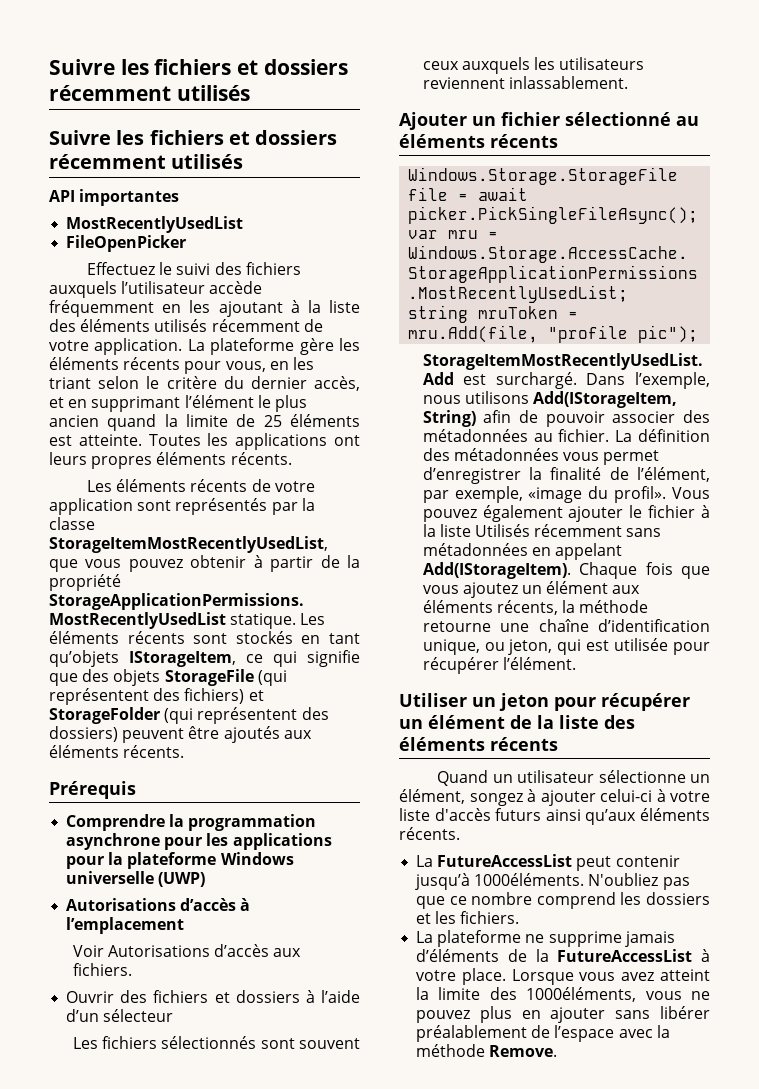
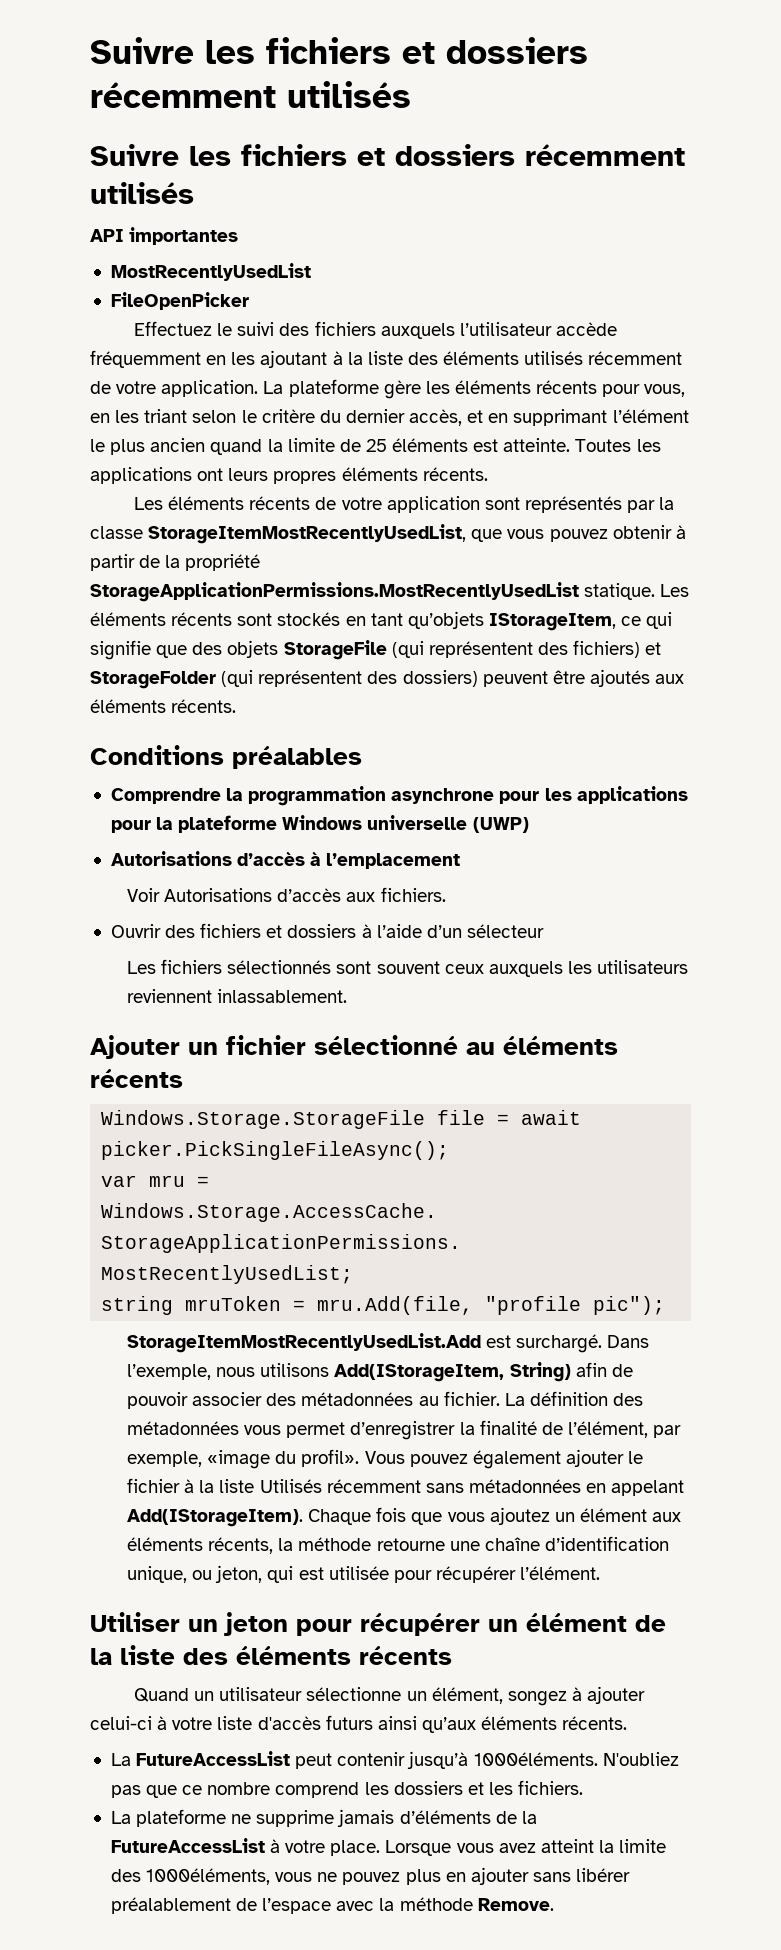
- Prérequis
+ Conditions préalables

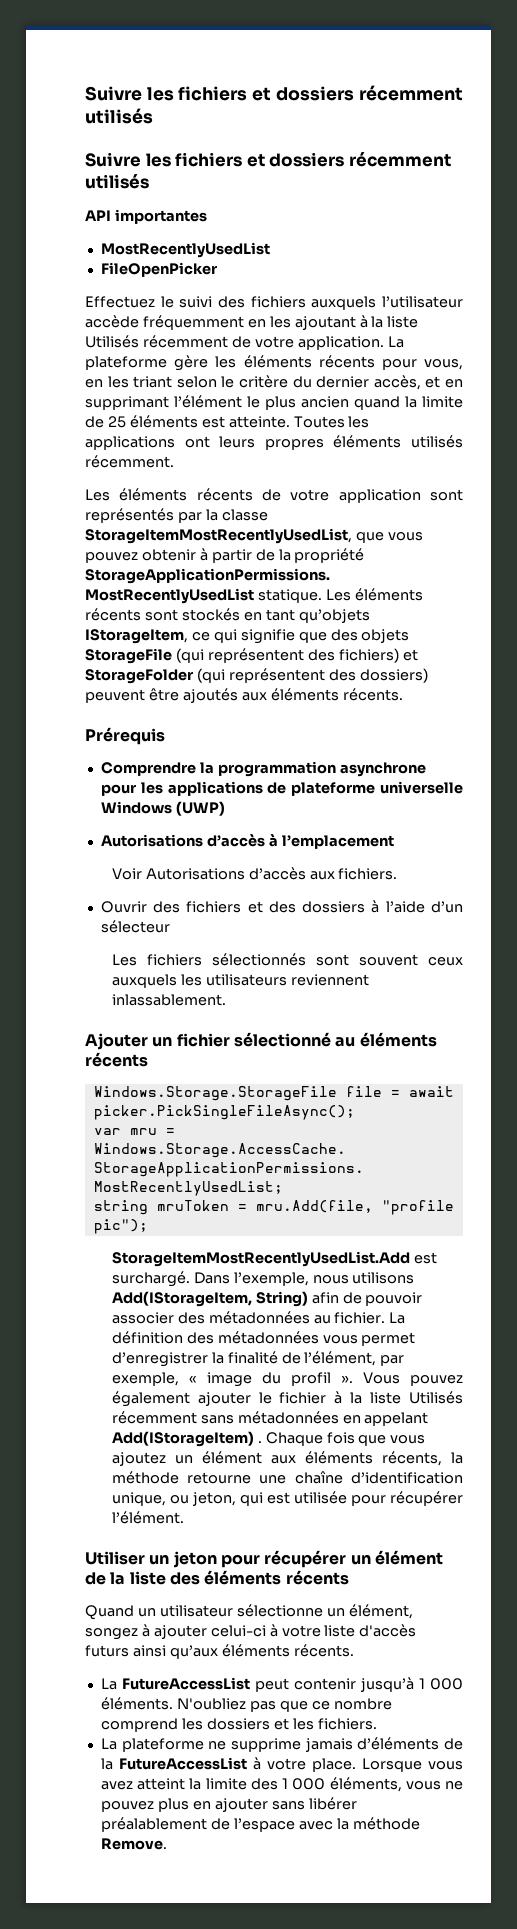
- Effectuez le suivi des fichiers auxquels l’utilisateur accède fréquemment en les ajoutant à la liste des éléments utilisés récemment de votre application.
+ Effectuez le suivi des fichiers auxquels l’utilisateur accède fréquemment en les ajoutant à la liste Utilisés récemment de votre application.
- Toutes les applications ont leurs propres éléments récents.
+ Toutes les applications ont leurs propres éléments utilisés récemment.
- Conditions préalables
+ Prérequis
- Comprendre la programmation asynchrone pour les applications pour la plateforme Windows universelle (UWP)
+ Comprendre la programmation asynchrone pour les applications de plateforme universelle Windows (UWP)
- Ouvrir des fichiers et dossiers à l’aide d’un sélecteur
+ Ouvrir des fichiers et des dossiers à l’aide d’un sélecteur
- La définition des métadonnées vous permet d’enregistrer la finalité de l’élément, par exemple, «image du profil».
+ La définition des métadonnées vous permet d’enregistrer la finalité de l’élément, par exemple, « image du profil ».
- Vous pouvez également ajouter le fichier à la liste Utilisés récemment sans métadonnées en appelant Add(IStorageItem).
+ Vous pouvez également ajouter le fichier à la liste Utilisés récemment sans métadonnées en appelant Add(IStorageItem) .
- La FutureAccessList peut contenir jusqu’à 1000éléments.
+ La FutureAccessList peut contenir jusqu’à 1 000 éléments.
- Lorsque vous avez atteint la limite des 1000éléments, vous ne pouvez plus en ajouter sans libérer préalablement de l’espace avec la méthode Remove.
+ Lorsque vous avez atteint la limite des 1 000 éléments, vous ne pouvez plus en ajouter sans libérer préalablement de l’espace avec la méthode Remove.

